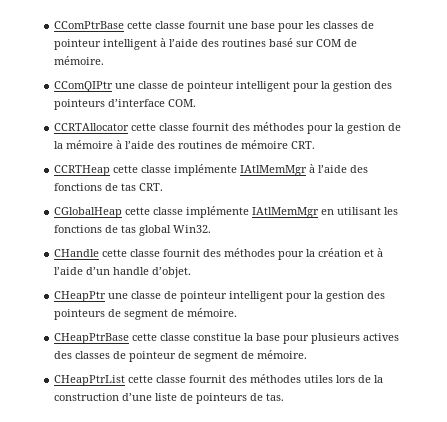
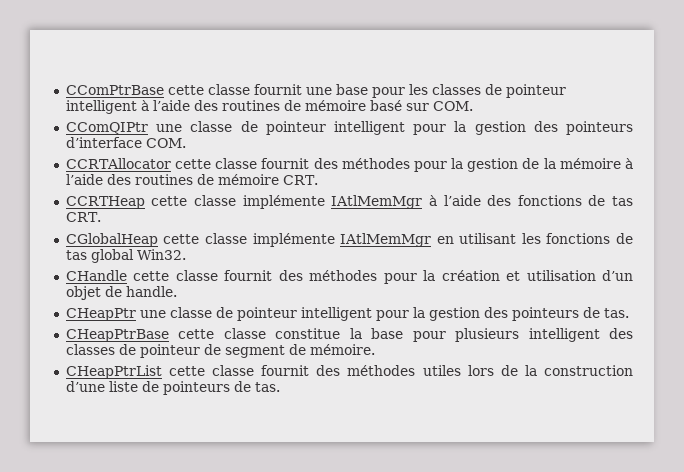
- CComPtrBase cette classe fournit une base pour les classes de pointeur intelligent à l’aide des routines basé sur COM de mémoire.
+ CComPtrBase cette classe fournit une base pour les classes de pointeur intelligent à l’aide des routines de mémoire basé sur COM.
- CHandle cette classe fournit des méthodes pour la création et à l’aide d’un handle d’objet.
+ CHandle cette classe fournit des méthodes pour la création et utilisation d’un objet de handle.
- CHeapPtr une classe de pointeur intelligent pour la gestion des pointeurs de segment de mémoire.
+ CHeapPtr une classe de pointeur intelligent pour la gestion des pointeurs de tas.
- CHeapPtrBase cette classe constitue la base pour plusieurs actives des classes de pointeur de segment de mémoire.
+ CHeapPtrBase cette classe constitue la base pour plusieurs intelligent des classes de pointeur de segment de mémoire.

